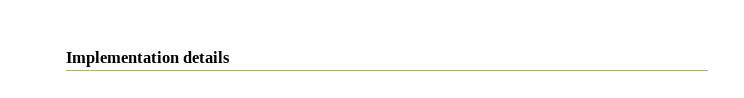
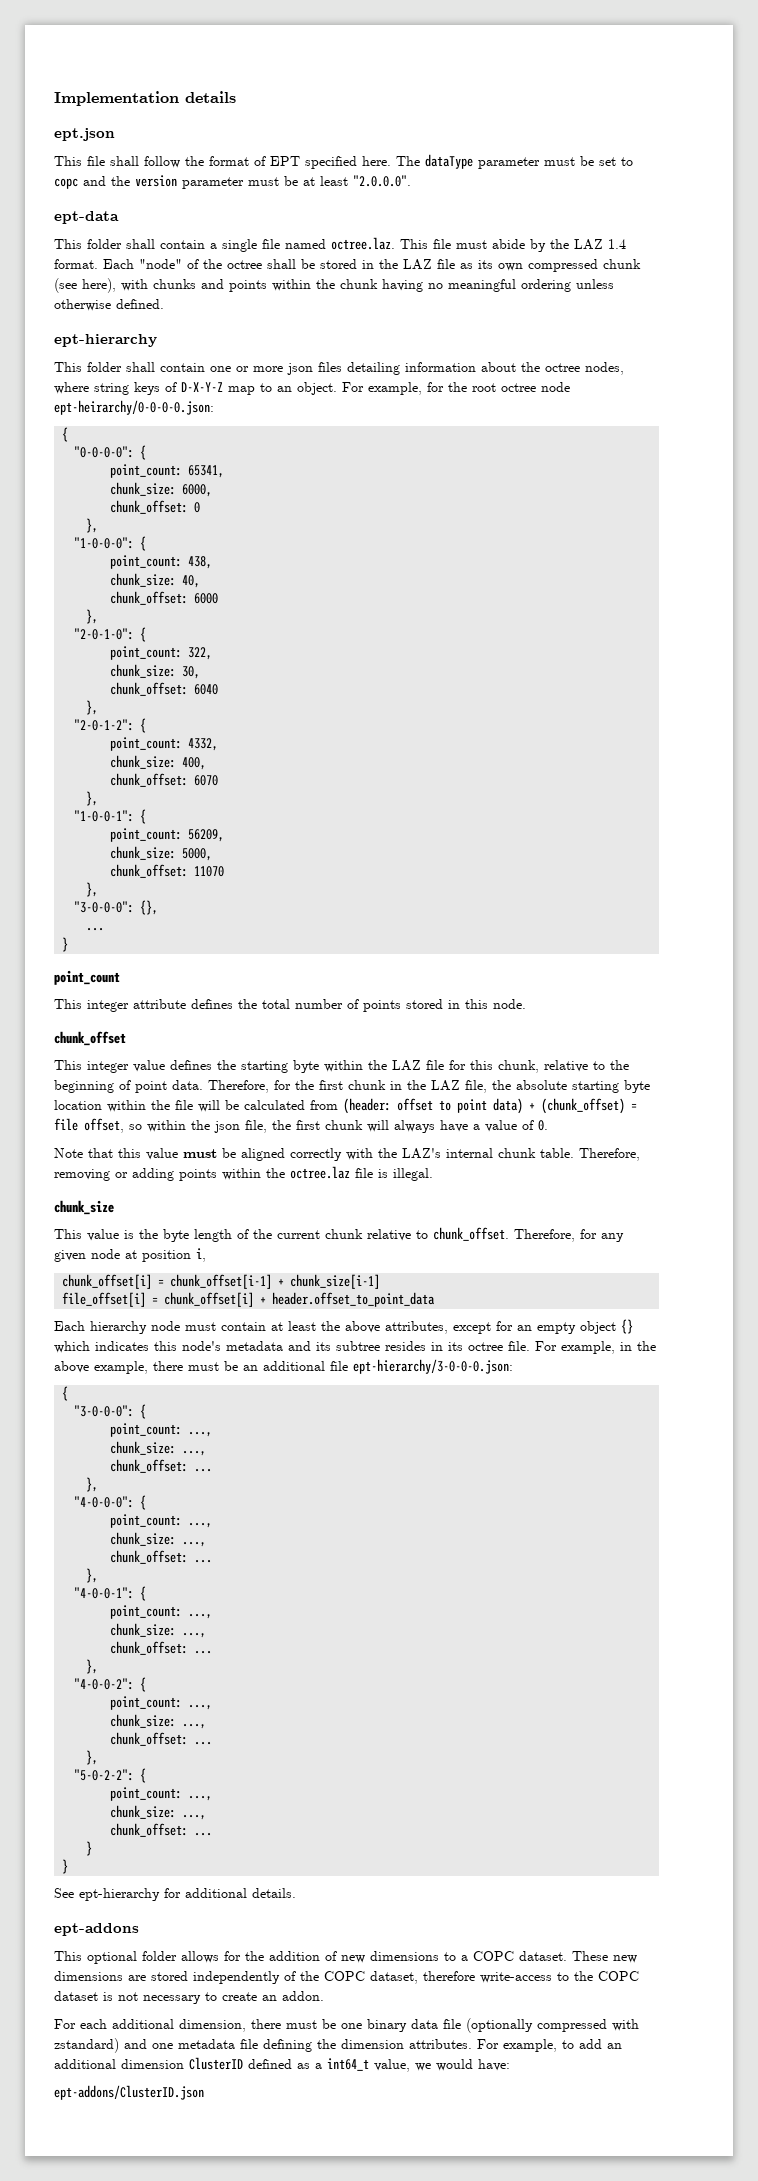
+ ept.json
+ This file shall follow the format of EPT specified here. The dataType parameter must be set to copc and the version parameter must be at least "2.0.0.0".
+ ept-data
+ This folder shall contain a single file named octree.laz. This file must abide by the LAZ 1.4 format. Each "node" of the octree shall be stored in the LAZ file as its own compressed chunk (see here), with chunks and points within the chunk having no meaningful ordering unless otherwise defined.
+ ept-hierarchy
+ This folder shall contain one or more json files detailing information about the octree nodes, where string keys of D-X-Y-Z map to an object. For example, for the root octree node ept-heirarchy/0-0-0-0.json:
+ {
+ "0-0-0-0": {
+ point_count: 65341,
+ chunk_size: 6000,
+ chunk_offset: 0
+ },
+ "1-0-0-0": {
+ point_count: 438,
+ chunk_size: 40,
+ chunk_offset: 6000
+ },
+ "2-0-1-0": {
+ point_count: 322,
+ chunk_size: 30,
+ chunk_offset: 6040
+ },
+ "2-0-1-2": {
+ point_count: 4332,
+ chunk_size: 400,
+ chunk_offset: 6070
+ },
+ "1-0-0-1": {
+ point_count: 56209,
+ chunk_size: 5000,
+ chunk_offset: 11070
+ },
+ "3-0-0-0": {},
+ ...
+ }
+ point_count
+ This integer attribute defines the total number of points stored in this node.
+ chunk_offset
+ This integer value defines the starting byte within the LAZ file for this chunk, relative to the beginning of point data. Therefore, for the first chunk in the LAZ file, the absolute starting byte location within the file will be calculated from (header: offset to point data) + (chunk_offset) = file offset, so within the json file, the first chunk will always have a value of 0.
+ Note that this value must be aligned correctly with the LAZ's internal chunk table. Therefore, removing or adding points within the octree.laz file is illegal.
+ chunk_size
+ This value is the byte length of the current chunk relative to chunk_offset. Therefore, for any given node at position i,
+ chunk_offset[i] = chunk_offset[i-1] + chunk_size[i-1]
+ file_offset[i] = chunk_offset[i] + header.offset_to_point_data
+ Each hierarchy node must contain at least the above attributes, except for an empty object {} which indicates this node's metadata and its subtree resides in its octree file. For example, in the above example, there must be an additional file ept-hierarchy/3-0-0-0.json:
+ {
+ "3-0-0-0": {
+ point_count: ...,
+ chunk_size: ...,
+ chunk_offset: ...
+ },
+ "4-0-0-0": {
+ point_count: ...,
+ chunk_size: ...,
+ chunk_offset: ...
+ },
+ "4-0-0-1": {
+ point_count: ...,
+ chunk_size: ...,
+ chunk_offset: ...
+ },
+ "4-0-0-2": {
+ point_count: ...,
+ chunk_size: ...,
+ chunk_offset: ...
+ },
+ "5-0-2-2": {
+ point_count: ...,
+ chunk_size: ...,
+ chunk_offset: ...
+ }
+ }
+ See ept-hierarchy for additional details.
+ ept-addons
+ This optional folder allows for the addition of new dimensions to a COPC dataset. These new dimensions are stored independently of the COPC dataset, therefore write-access to the COPC dataset is not necessary to create an addon.
+ For each additional dimension, there must be one binary data file (optionally compressed with zstandard) and one metadata file defining the dimension attributes. For example, to add an additional dimension ClusterID defined as a int64_t value, we would have:
+ ept-addons/ClusterID.json

